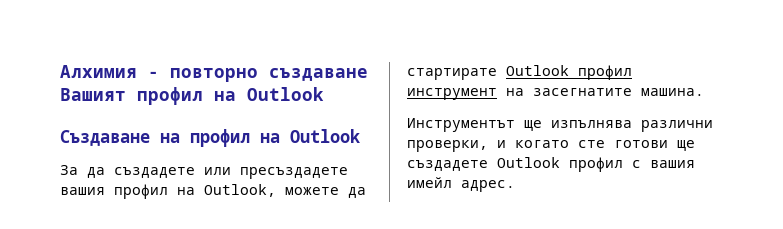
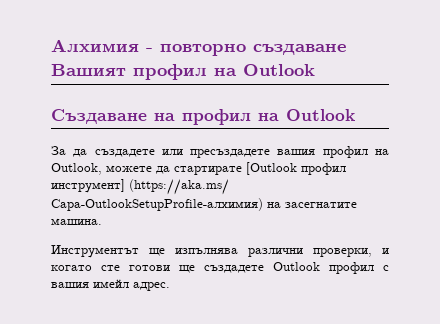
- За да създадете или пресъздадете вашия профил на Outlook, можете да стартирате Outlook профил инструмент на засегнатите машина.
+ За да създадете или пресъздадете вашия профил на Outlook, можете да стартирате [Outlook профил инструмент] (https://aka.ms/ Сара-OutlookSetupProfile-алхимия) на засегнатите машина.

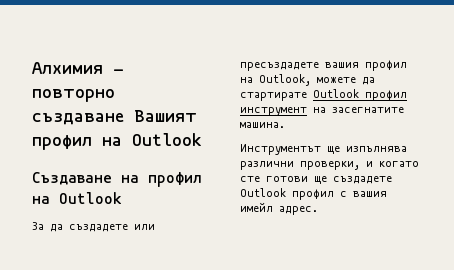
- За да създадете или пресъздадете вашия профил на Outlook, можете да стартирате [Outlook профил инструмент] (https://aka.ms/ Сара-OutlookSetupProfile-алхимия) на засегнатите машина.
+ За да създадете или пресъздадете вашия профил на Outlook, можете да стартирате Outlook профил инструмент на засегнатите машина.

